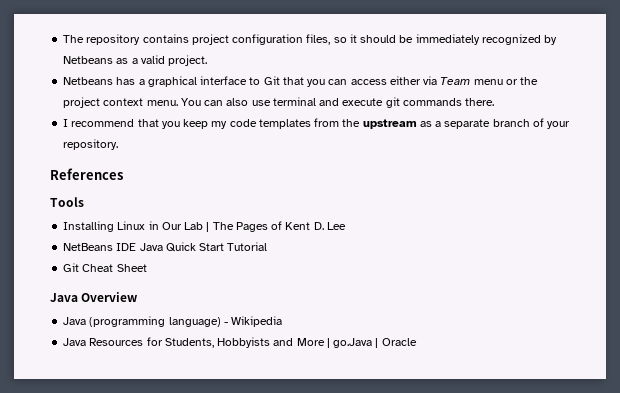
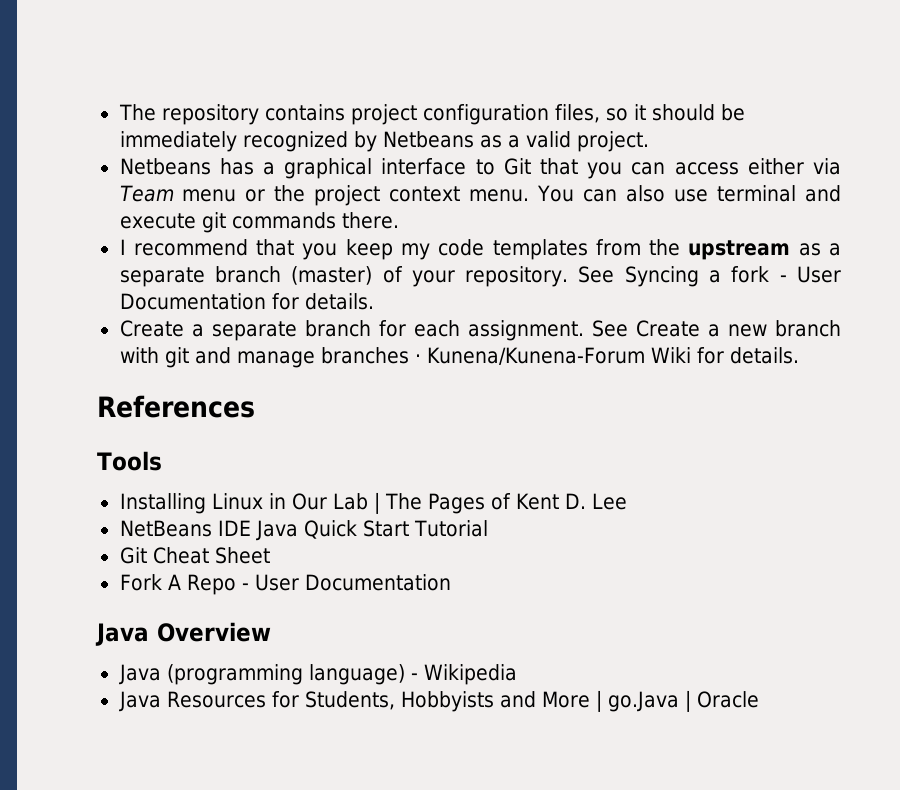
- I recommend that you keep my code templates from the upstream as a separate branch of your repository.
+ I recommend that you keep my code templates from the upstream as a separate branch (master) of your repository. See Syncing a fork - User Documentation for details.
+ Create a separate branch for each assignment. See Create a new branch with git and manage branches · Kunena/Kunena-Forum Wiki for details.
+ Fork A Repo - User Documentation

